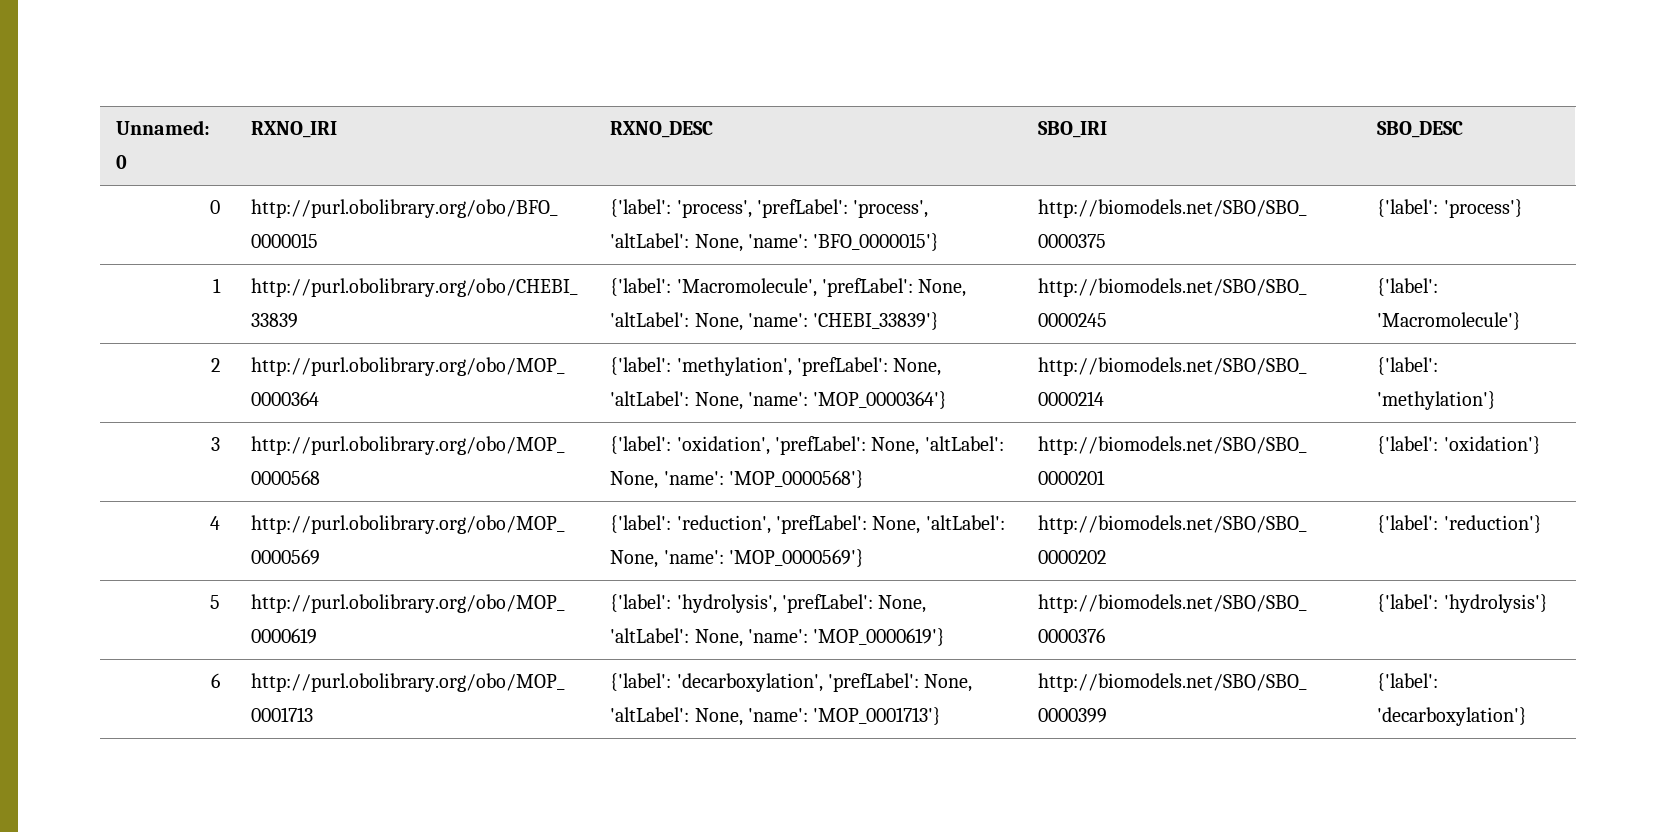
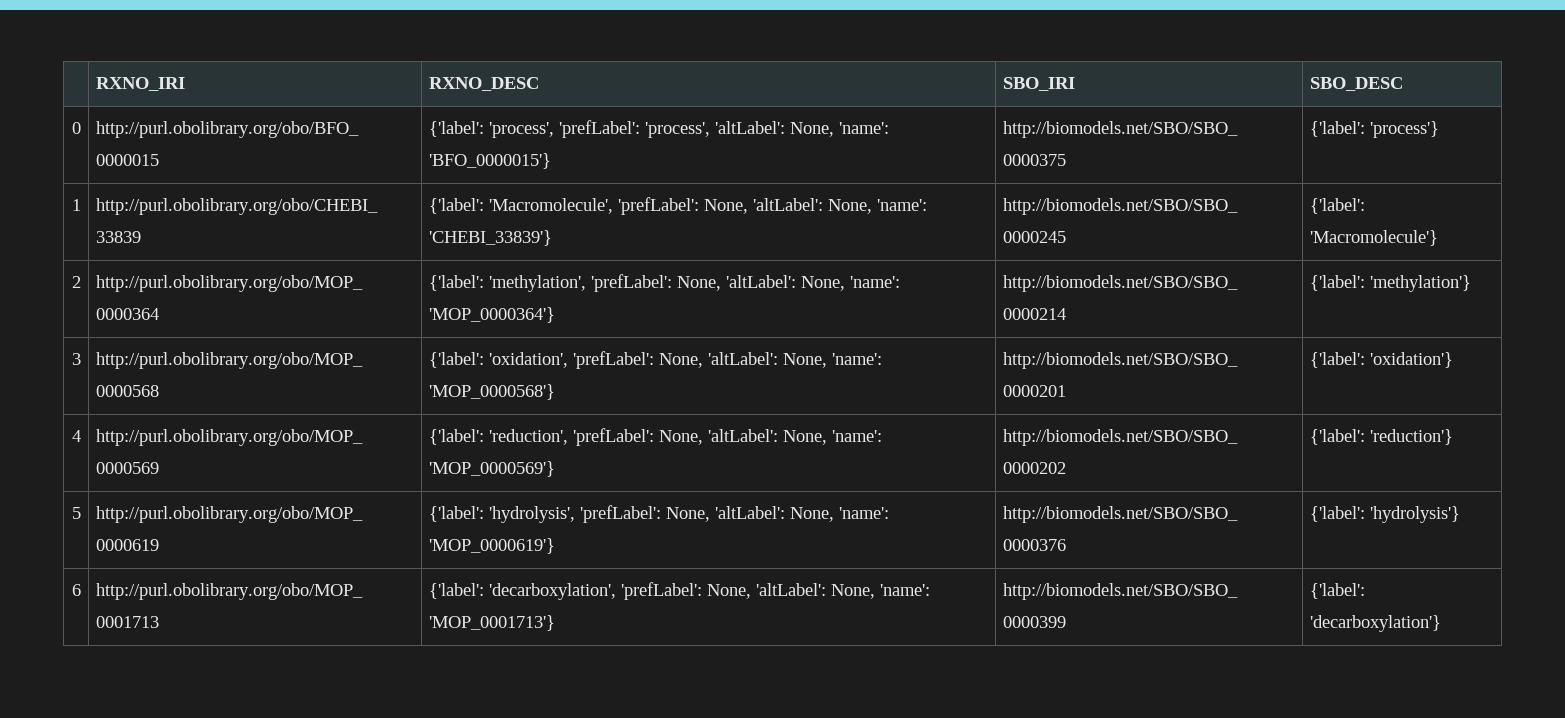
- Unnamed: 0 | RXNO_IRI | RXNO_DESC | SBO_IRI | SBO_DESC
+ | RXNO_IRI | RXNO_DESC | SBO_IRI | SBO_DESC

